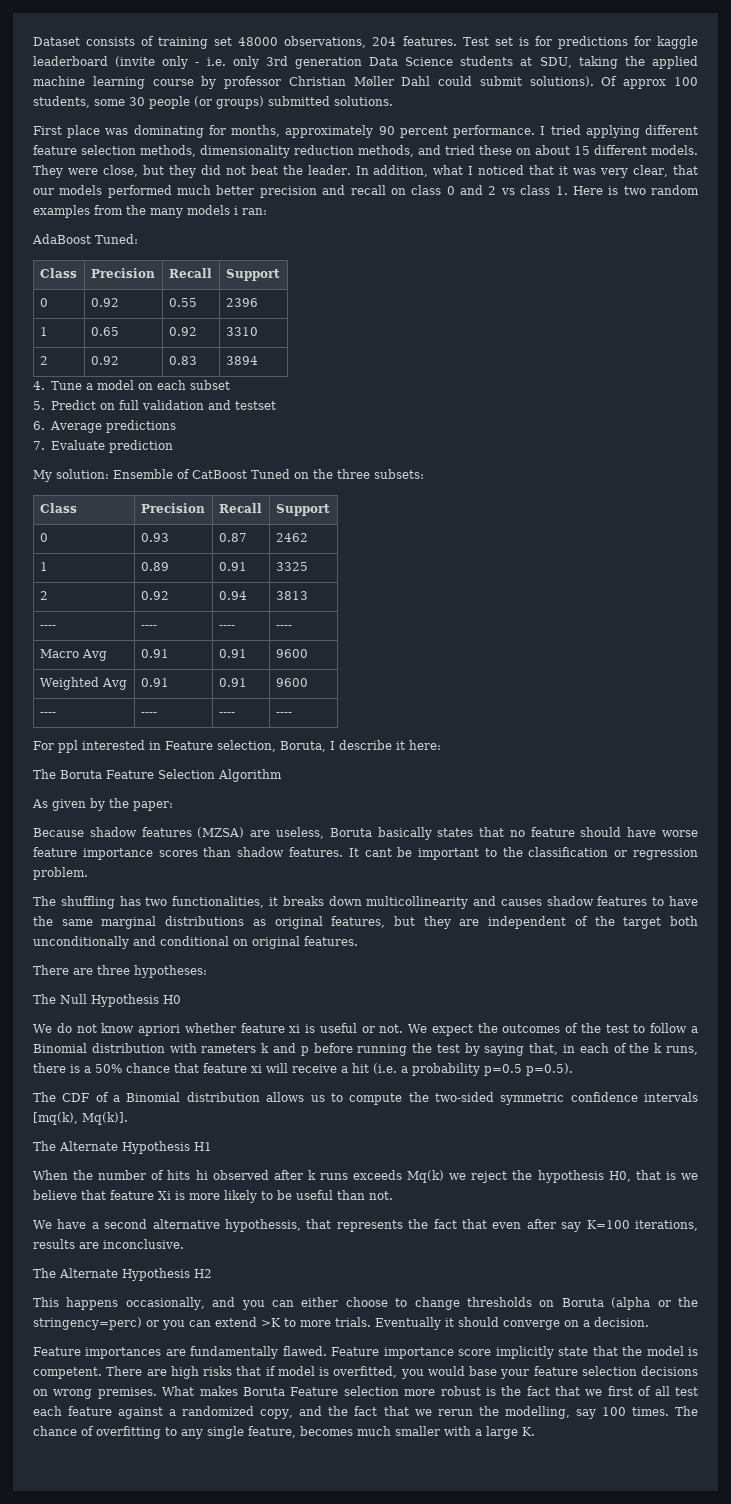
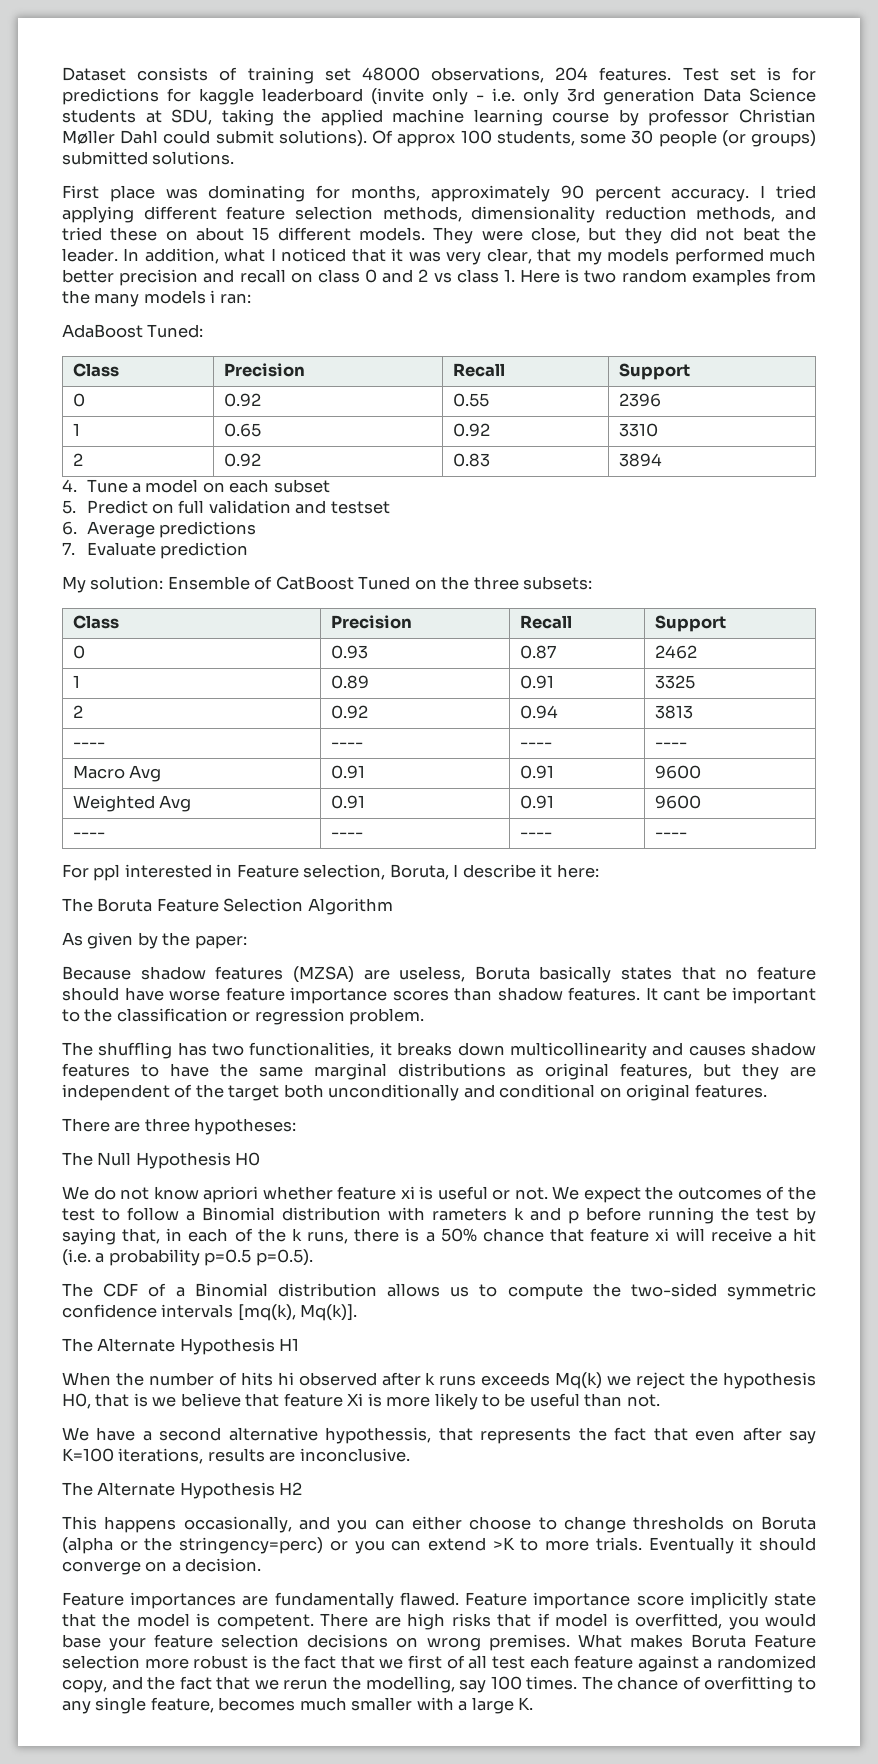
- First place was dominating for months, approximately 90 percent performance.
+ First place was dominating for months, approximately 90 percent accuracy.
- In addition, what I noticed that it was very clear, that our models performed much better precision and recall on class 0 and 2 vs class 1. Here is two random examples from the many models i ran:
+ In addition, what I noticed that it was very clear, that my models performed much better precision and recall on class 0 and 2 vs class 1. Here is two random examples from the many models i ran:

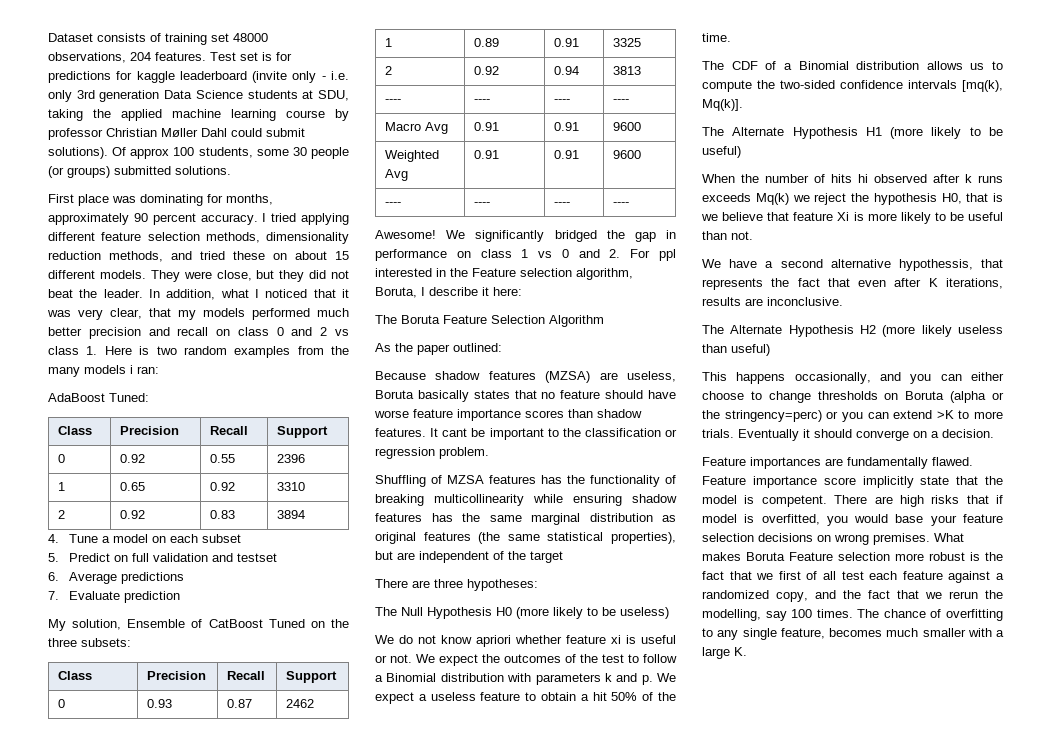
- My solution: Ensemble of CatBoost Tuned on the three subsets:
+ My solution, Ensemble of CatBoost Tuned on the three subsets:
- For ppl interested in Feature selection, Boruta, I describe it here:
+ Awesome! We significantly bridged the gap in performance on class 1 vs 0 and 2. For ppl interested in the Feature selection algorithm, Boruta, I describe it here:
- As given by the paper:
+ As the paper outlined:
- The shuffling has two functionalities, it breaks down multicollinearity and causes shadow features to have the same marginal distributions as original features, but they are independent of the target both unconditionally and conditional on original features.
+ Shuffling of MZSA features has the functionality of breaking multicollinearity while ensuring shadow features has the same marginal distribution as original features (the same statistical properties), but are independent of the target
- The Null Hypothesis H0
+ The Null Hypothesis H0 (more likely to be useless)
- We expect the outcomes of the test to follow a Binomial distribution with rameters k and p before running the test by saying that, in each of the k runs, there is a 50% chance that feature xi will receive a hit (i.e. a probability p=0.5 p=0.5).
+ We expect the outcomes of the test to follow a Binomial distribution with parameters k and p. We expect a useless feature to obtain a hit 50% of the time.
- The CDF of a Binomial distribution allows us to compute the two-sided symmetric confidence intervals [mq(k), Mq(k)].
+ The CDF of a Binomial distribution allows us to compute the two-sided confidence intervals [mq(k), Mq(k)].
- The Alternate Hypothesis H1
+ The Alternate Hypothesis H1 (more likely to be useful)
- We have a second alternative hypothessis, that represents the fact that even after say K=100 iterations, results are inconclusive.
+ We have a second alternative hypothessis, that represents the fact that even after K iterations, results are inconclusive.
- The Alternate Hypothesis H2
+ The Alternate Hypothesis H2 (more likely useless than useful)

